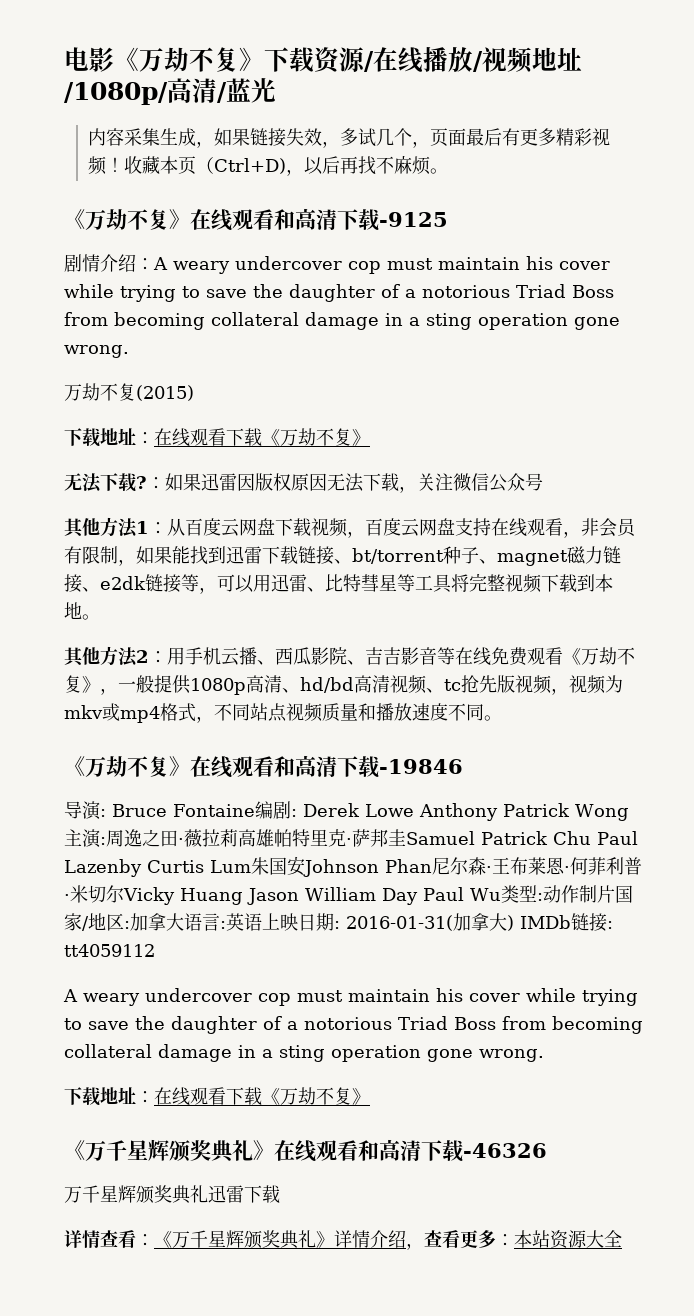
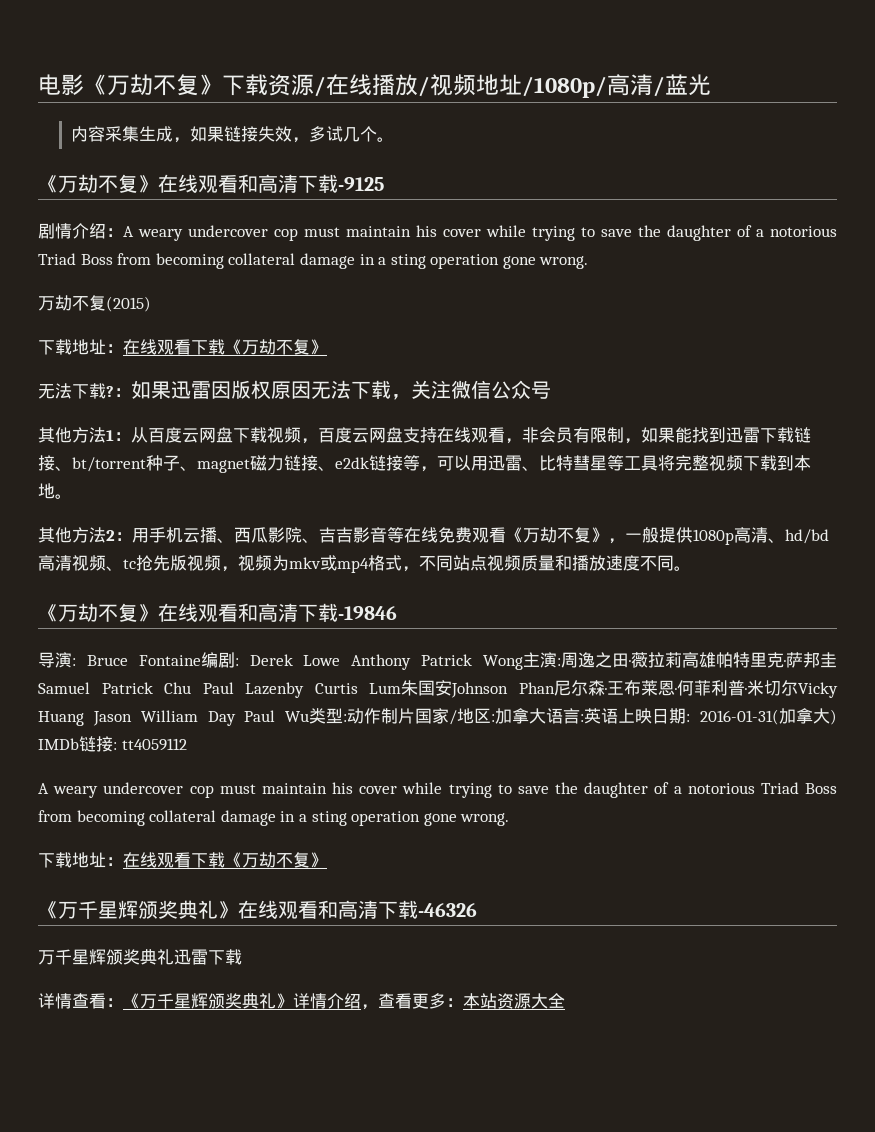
- 内容采集生成，如果链接失效，多试几个，页面最后有更多精彩视频！收藏本页（Ctrl+D)，以后再找不麻烦。
+ 内容采集生成，如果链接失效，多试几个。

